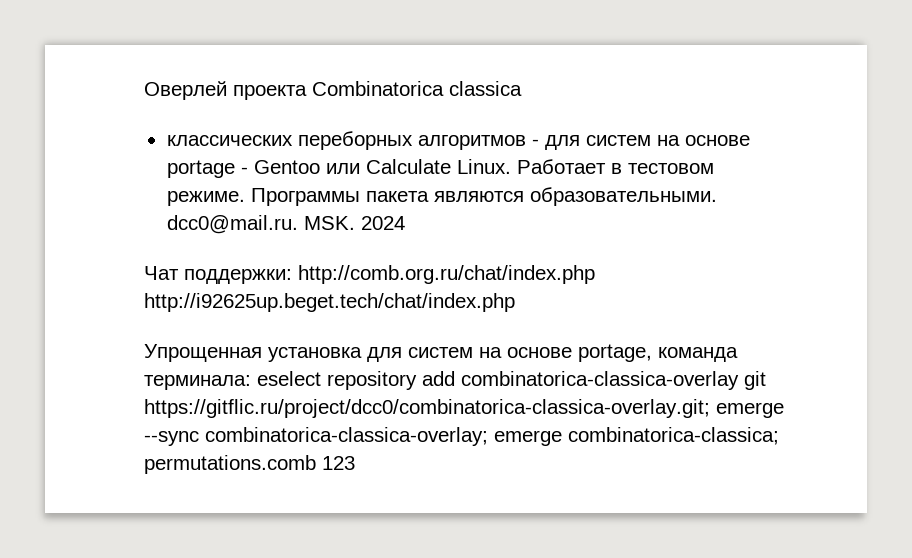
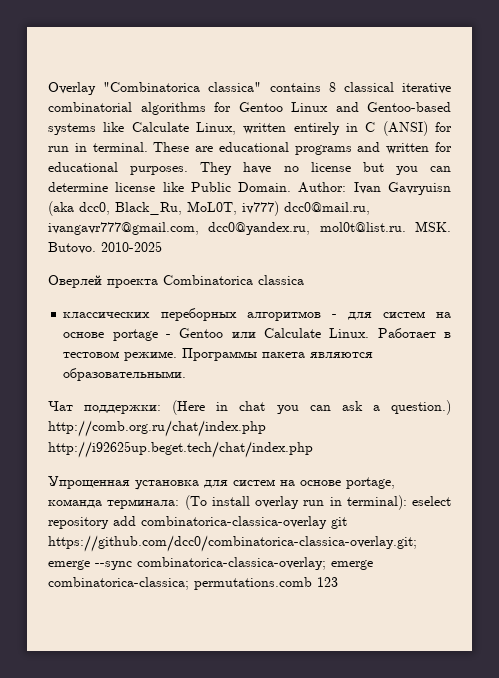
+ Overlay "Combinatorica classica" contains 8 classical iterative combinatorial algorithms for Gentoo Linux and Gentoo-based systems like Calculate Linux, written entirely in C (ANSI) for run in terminal. These are educational programs and written for educational purposes. They have no license but you can determine license like Public Domain. Author: Ivan Gavryuisn (aka dcc0, Black_Ru, MoL0T, iv777) dcc0@mail.ru, ivangavr777@gmail.com, dcc0@yandex.ru, mol0t@list.ru. MSK. Butovo. 2010-2025
- Программы пакета являются образовательными. dcc0@mail.ru. MSK. 2024
+ Программы пакета являются образовательными.
- Чат поддержки: http://comb.org.ru/chat/index.php http://i92625up.beget.tech/chat/index.php
+ Чат поддержки: (Here in chat you can ask a question.) http://comb.org.ru/chat/index.php http://i92625up.beget.tech/chat/index.php
- Упрощенная установка для систем на основе portage, команда терминала: eselect repository add combinatorica-classica-overlay git https://gitflic.ru/project/dcc0/combinatorica-classica-overlay.git; emerge --sync combinatorica-classica-overlay; emerge combinatorica-classica; permutations.comb 123
+ Упрощенная установка для систем на основе portage, команда терминала: (To install overlay run in terminal): eselect repository add combinatorica-classica-overlay git https://github.com/dcc0/combinatorica-classica-overlay.git; emerge --sync combinatorica-classica-overlay; emerge combinatorica-classica; permutations.comb 123

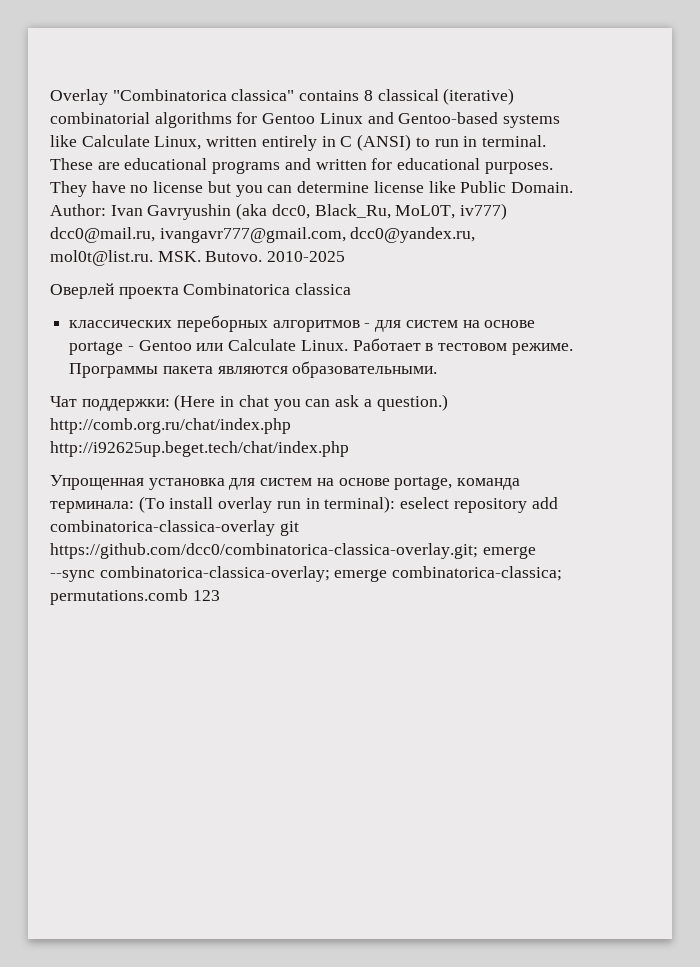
- Overlay "Combinatorica classica" contains 8 classical iterative combinatorial algorithms for Gentoo Linux and Gentoo-based systems like Calculate Linux, written entirely in C (ANSI) for run in terminal.
+ Overlay "Combinatorica classica" contains 8 classical (iterative) combinatorial algorithms for Gentoo Linux and Gentoo-based systems like Calculate Linux, written entirely in C (ANSI) to run in terminal.
- Author: Ivan Gavryuisn (aka dcc0, Black_Ru, MoL0T, iv777) dcc0@mail.ru, ivangavr777@gmail.com, dcc0@yandex.ru, mol0t@list.ru. MSK. Butovo.
+ Author: Ivan Gavryushin (aka dcc0, Black_Ru, MoL0T, iv777) dcc0@mail.ru, ivangavr777@gmail.com, dcc0@yandex.ru, mol0t@list.ru. MSK. Butovo.

